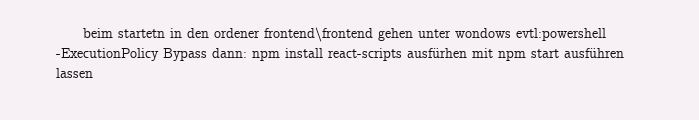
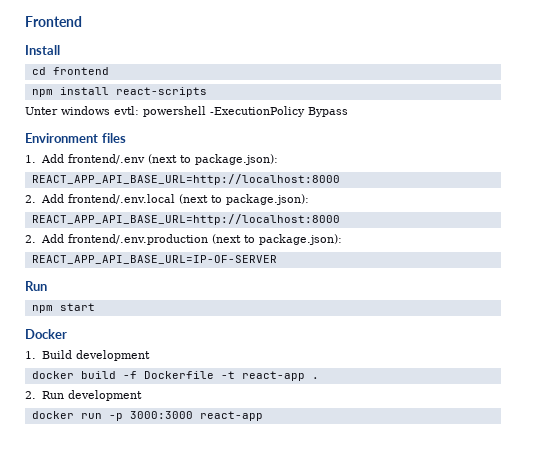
- beim startetn in den ordener frontend\frontend gehen unter wondows evtl:powershell -ExecutionPolicy Bypass dann: npm install react-scripts ausfürhen mit npm start ausführen lassen
+ Frontend
+ Install
+ cd frontend
+ npm install react-scripts
+ Unter windows evtl: powershell -ExecutionPolicy Bypass
+ Environment files
+ 1. Add frontend/.env (next to package.json):
+ REACT_APP_API_BASE_URL=http://localhost:8000
+ 2. Add frontend/.env.local (next to package.json):
+ REACT_APP_API_BASE_URL=http://localhost:8000
+ 2. Add frontend/.env.production (next to package.json):
+ REACT_APP_API_BASE_URL=IP-OF-SERVER
+ Run
+ npm start
+ Docker
+ 1. Build development
+ docker build -f Dockerfile -t react-app .
+ 2. Run development
+ docker run -p 3000:3000 react-app

